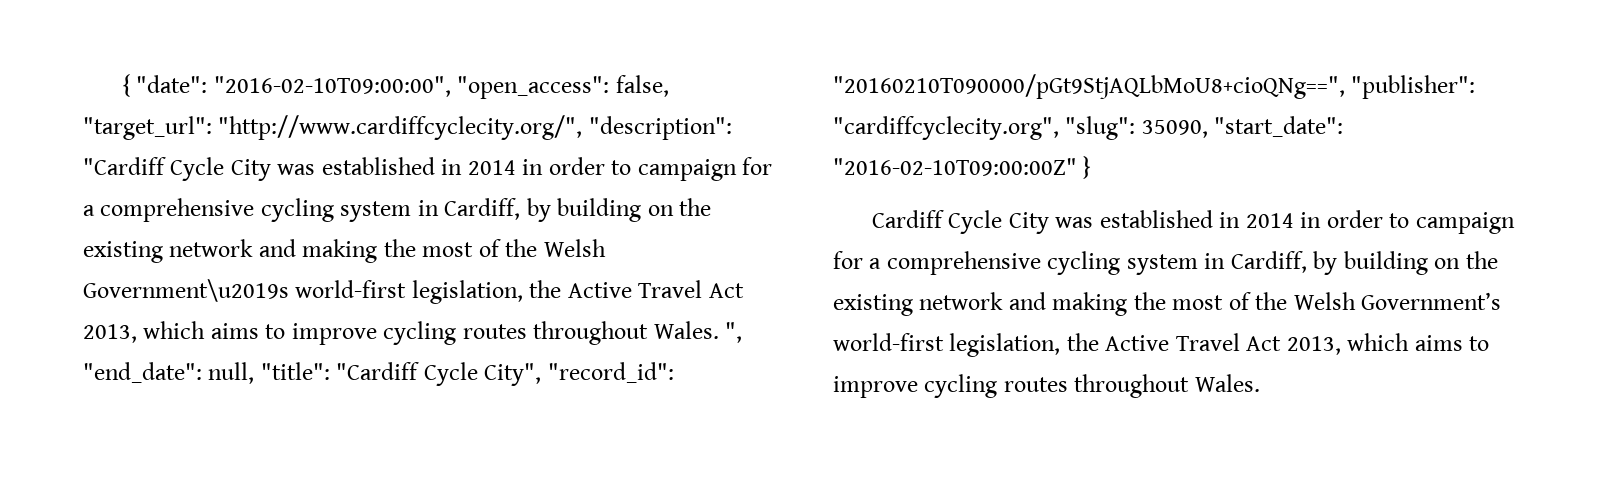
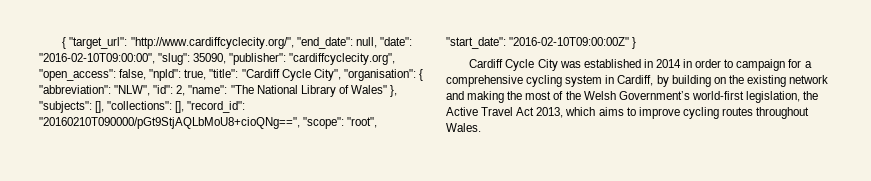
- { "date": "2016-02-10T09:00:00", "open_access": false, "target_url": "http://www.cardiffcyclecity.org/", "description": "Cardiff Cycle City was established in 2014 in order to campaign for a comprehensive cycling system in Cardiff, by building on the existing network and making the most of the Welsh Government\u2019s world-first legislation, the Active Travel Act 2013, which aims to improve cycling routes throughout Wales. ", "end_date": null, "title": "Cardiff Cycle City", "record_id": "20160210T090000/pGt9StjAQLbMoU8+cioQNg==", "publisher": "cardiffcyclecity.org", "slug": 35090, "start_date": "2016-02-10T09:00:00Z" }
+ { "target_url": "http://www.cardiffcyclecity.org/", "end_date": null, "date": "2016-02-10T09:00:00", "slug": 35090, "publisher": "cardiffcyclecity.org", "open_access": false, "npld": true, "title": "Cardiff Cycle City", "organisation": { "abbreviation": "NLW", "id": 2, "name": "The National Library of Wales" }, "subjects": [], "collections": [], "record_id": "20160210T090000/pGt9StjAQLbMoU8+cioQNg==", "scope": "root", "start_date": "2016-02-10T09:00:00Z" }

